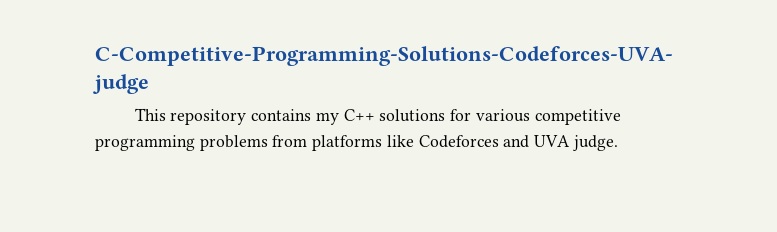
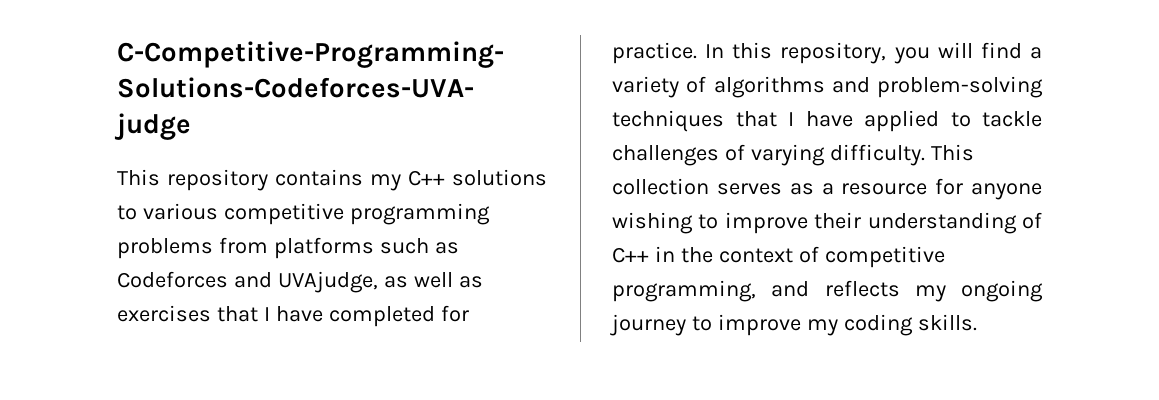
- This repository contains my C++ solutions for various competitive programming problems from platforms like Codeforces and UVA judge.
+ This repository contains my C++ solutions to various competitive programming problems from platforms such as Codeforces and UVAjudge, as well as exercises that I have completed for practice. In this repository, you will find a variety of algorithms and problem-solving techniques that I have applied to tackle challenges of varying difficulty. This collection serves as a resource for anyone wishing to improve their understanding of C++ in the context of competitive programming, and reflects my ongoing journey to improve my coding skills.

